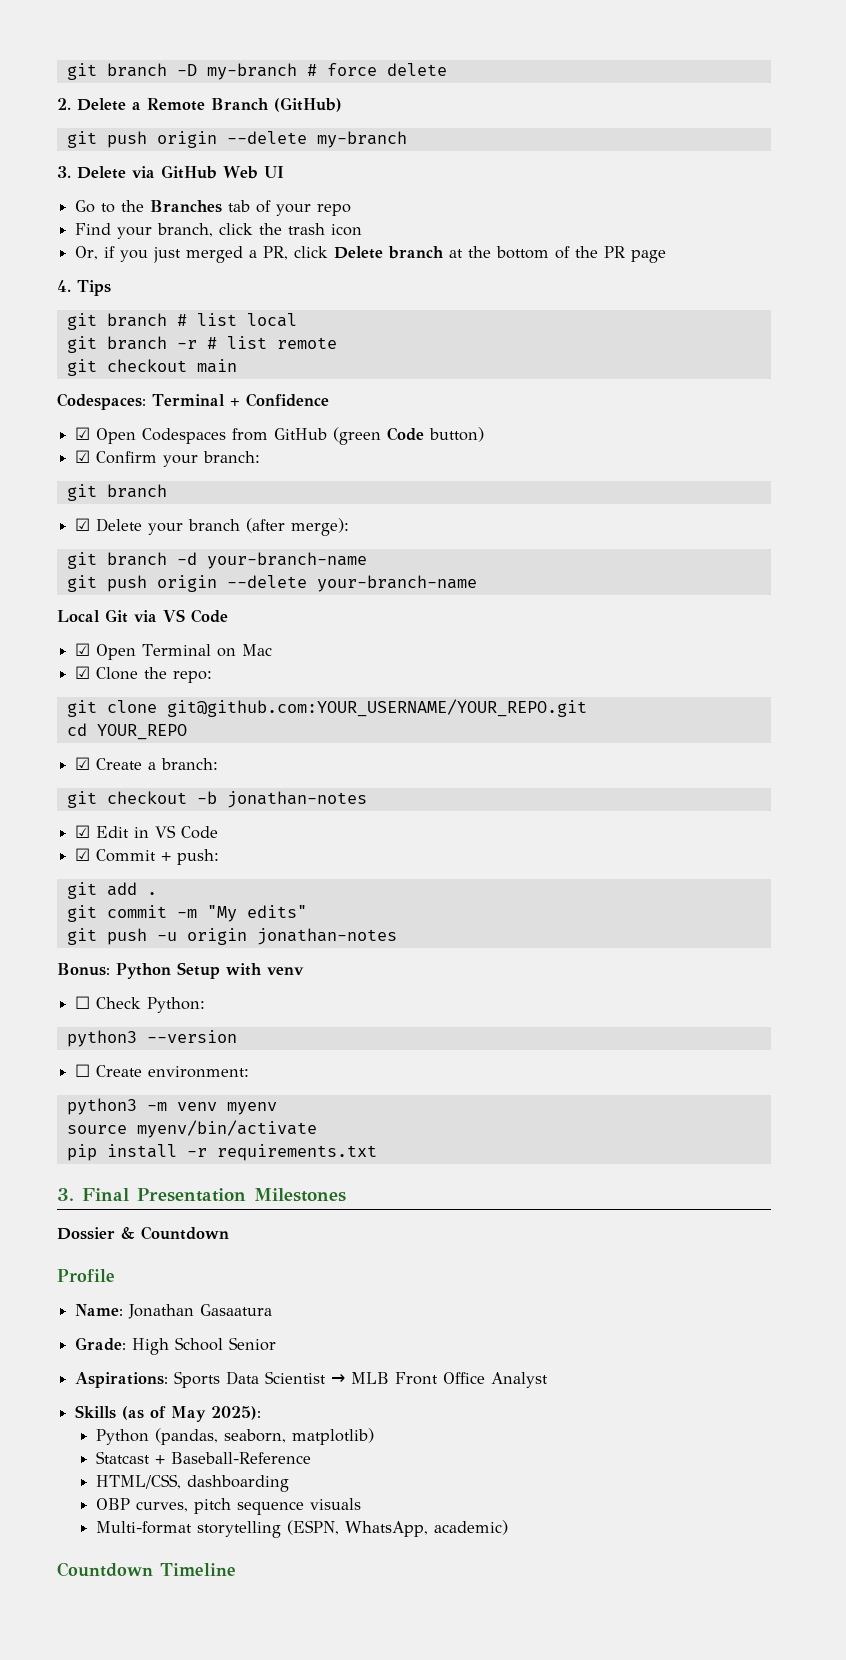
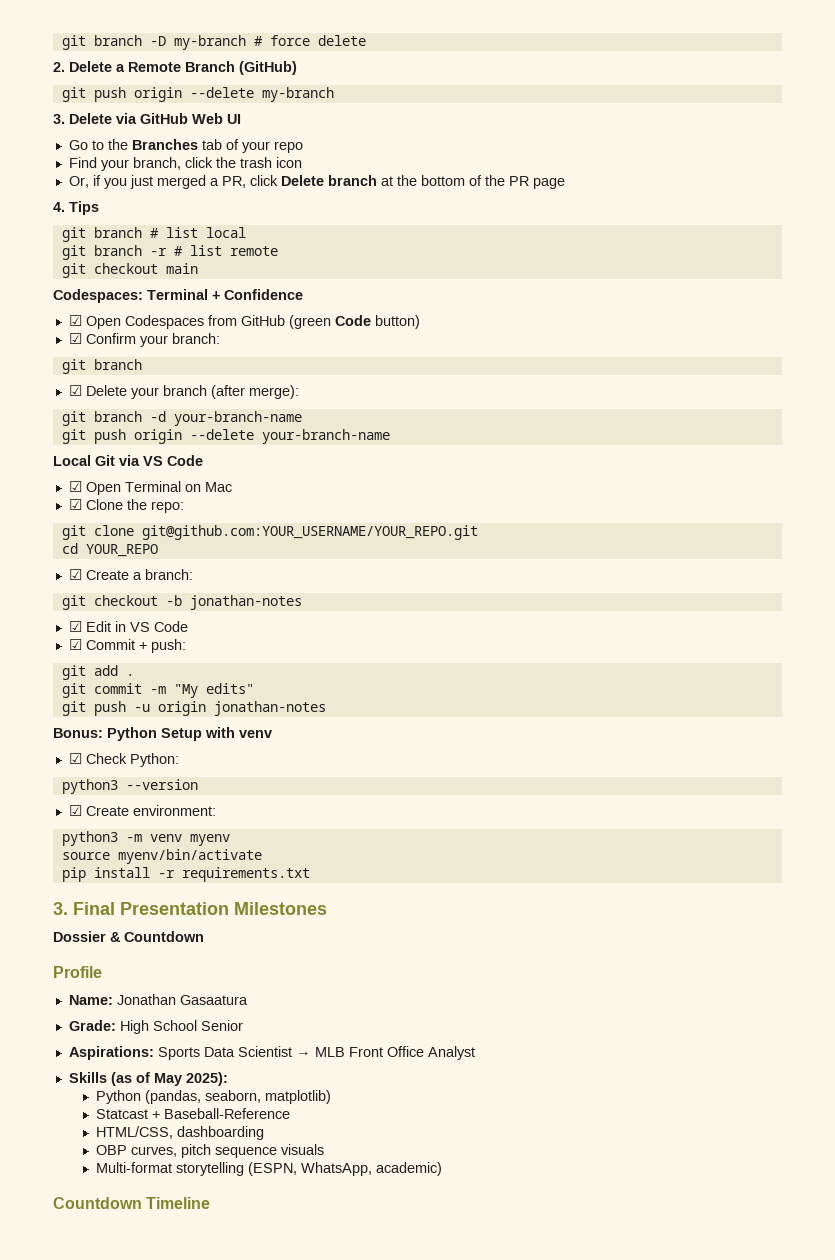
- ☐ Check Python:
+ ☑ Check Python:
- ☐ Create environment:
+ ☑ Create environment:

